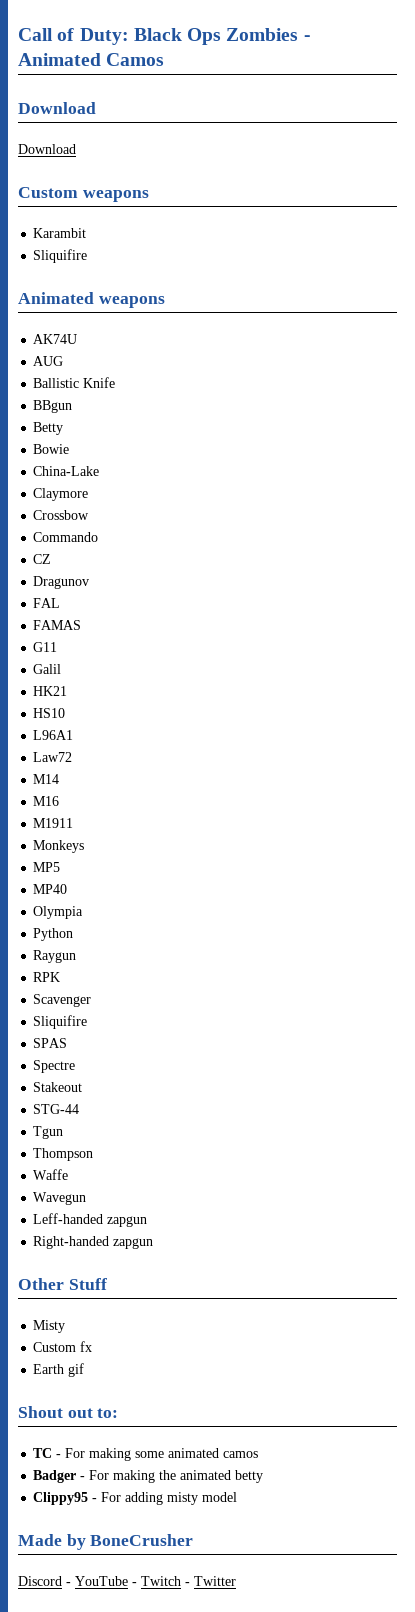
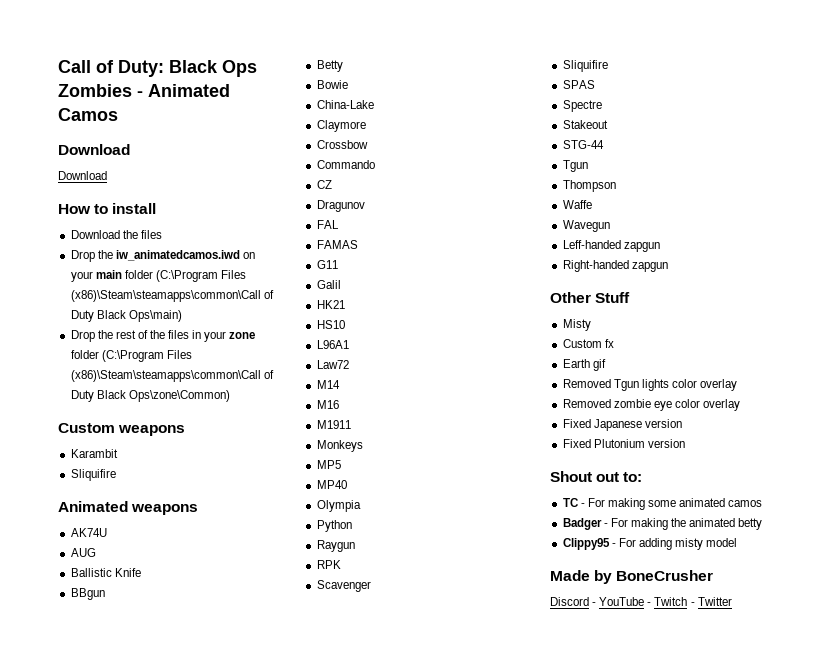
+ How to install
+ Download the files
+ Drop the iw_animatedcamos.iwd on your main folder (C:\Program Files (x86)\Steam\steamapps\common\Call of Duty Black Ops\main)
+ Drop the rest of the files in your zone folder (C:\Program Files (x86)\Steam\steamapps\common\Call of Duty Black Ops\zone\Common)
+ Removed Tgun lights color overlay
+ Removed zombie eye color overlay
+ Fixed Japanese version
+ Fixed Plutonium version

